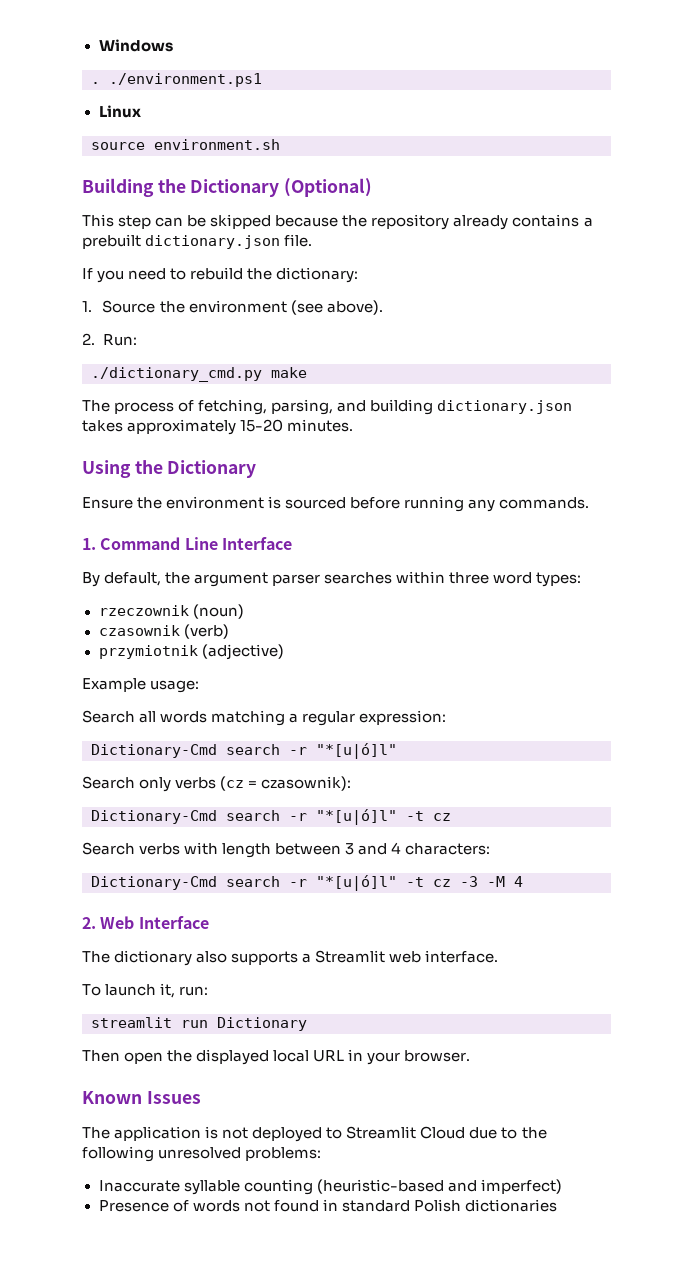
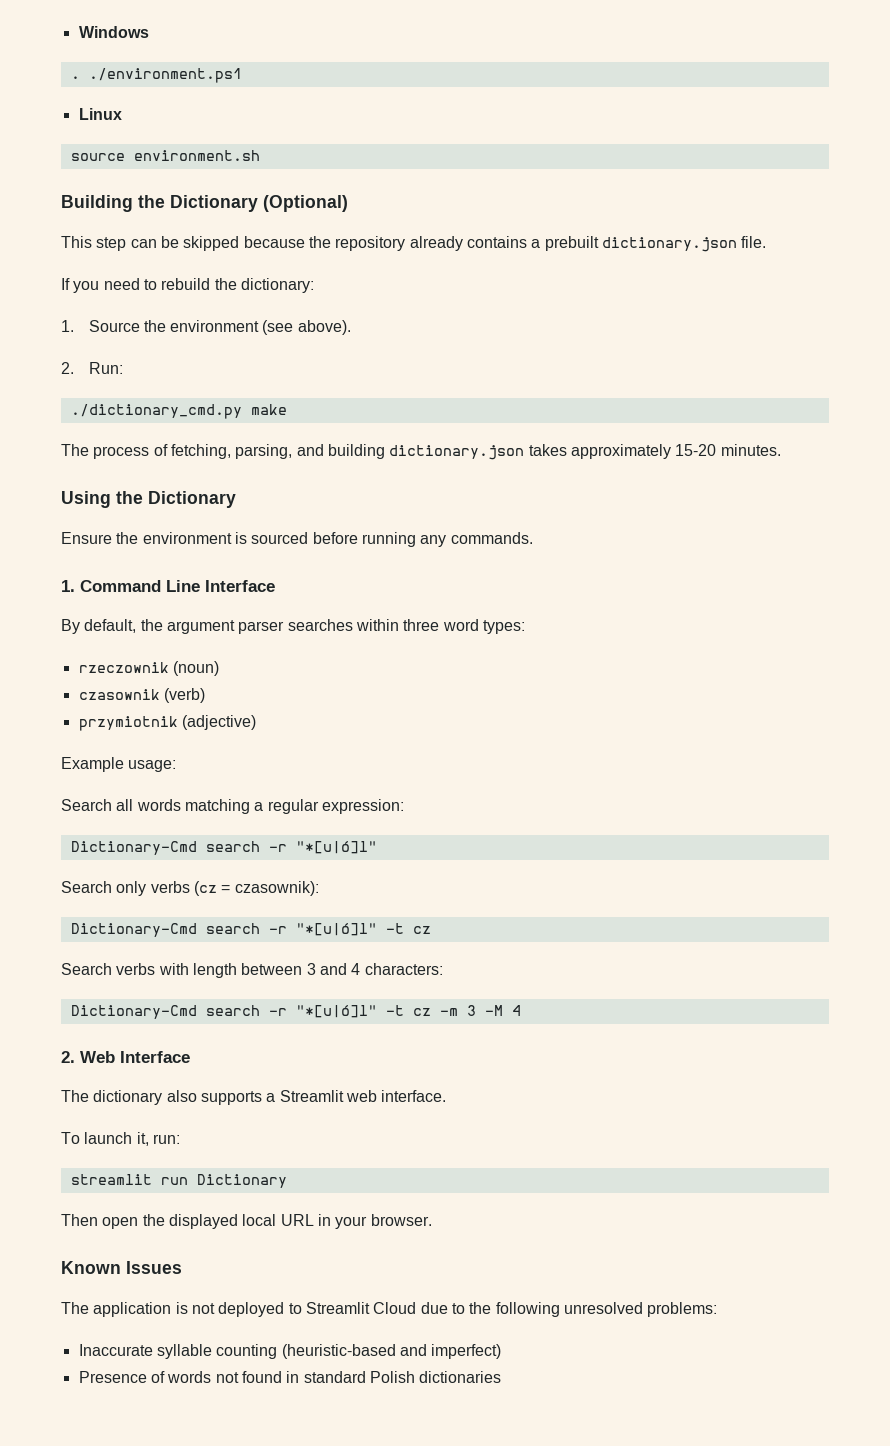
- Dictionary-Cmd search -r "*[u|ó]l" -t cz -3 -M 4
+ Dictionary-Cmd search -r "*[u|ó]l" -t cz -m 3 -M 4

